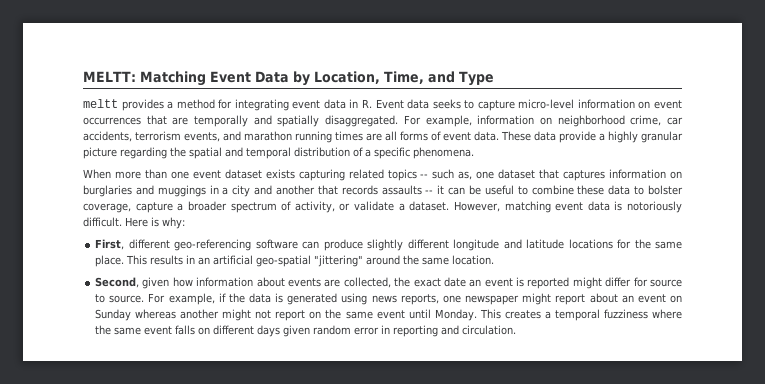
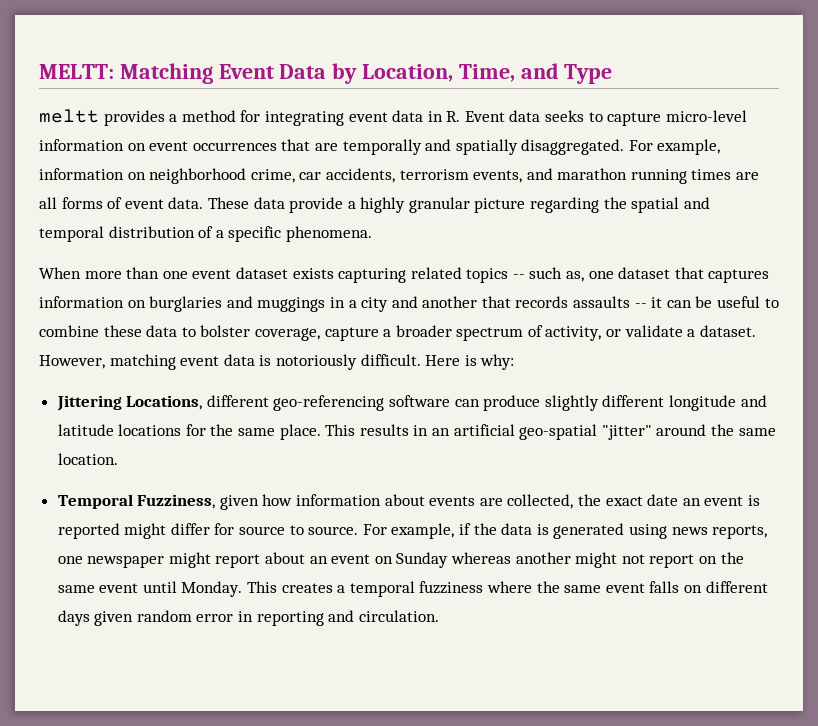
- First, different geo-referencing software can produce slightly different longitude and latitude locations for the same place.
+ Jittering Locations, different geo-referencing software can produce slightly different longitude and latitude locations for the same place.
- This results in an artificial geo-spatial "jittering" around the same location.
+ This results in an artificial geo-spatial "jitter" around the same location.
- Second, given how information about events are collected, the exact date an event is reported might differ for source to source.
+ Temporal Fuzziness, given how information about events are collected, the exact date an event is reported might differ for source to source.

